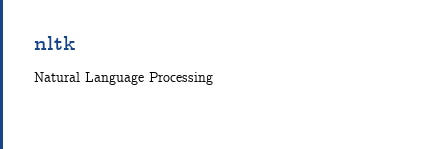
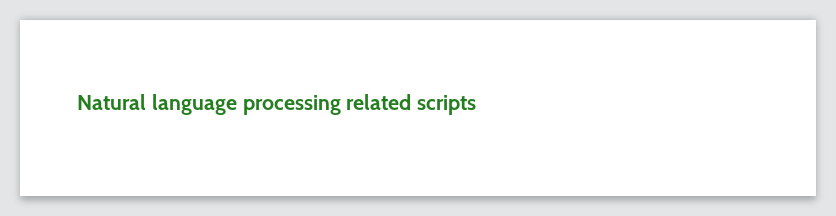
- nltk
- Natural Language Processing
+ Natural language processing related scripts

